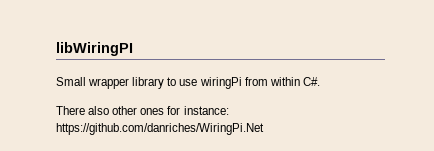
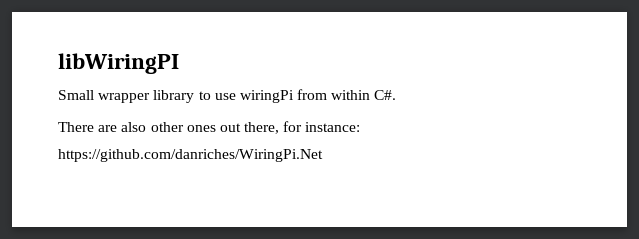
- There also other ones for instance: https://github.com/danriches/WiringPi.Net
+ There are also other ones out there, for instance: https://github.com/danriches/WiringPi.Net

